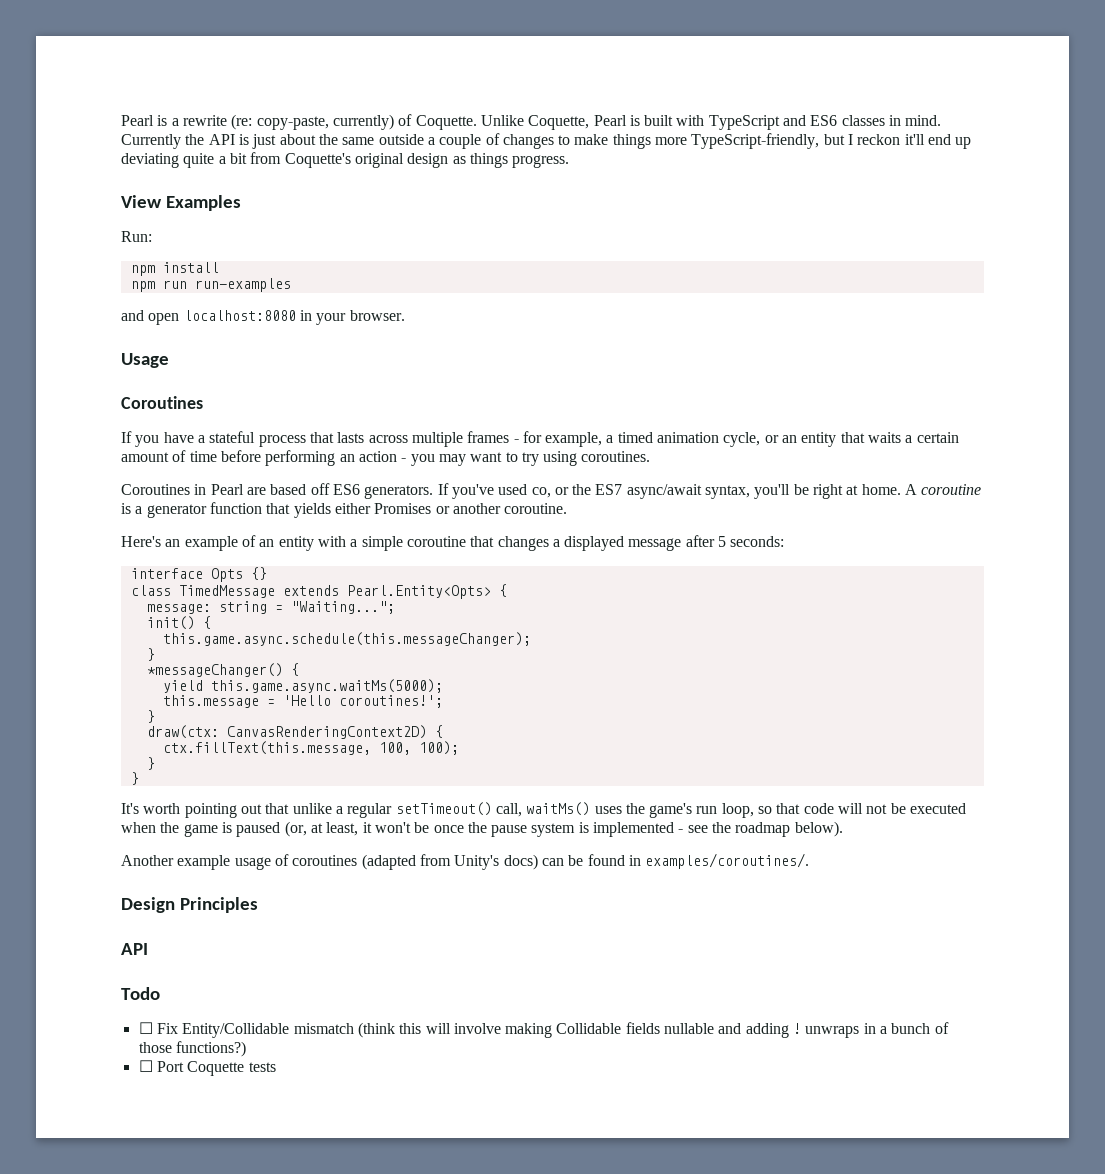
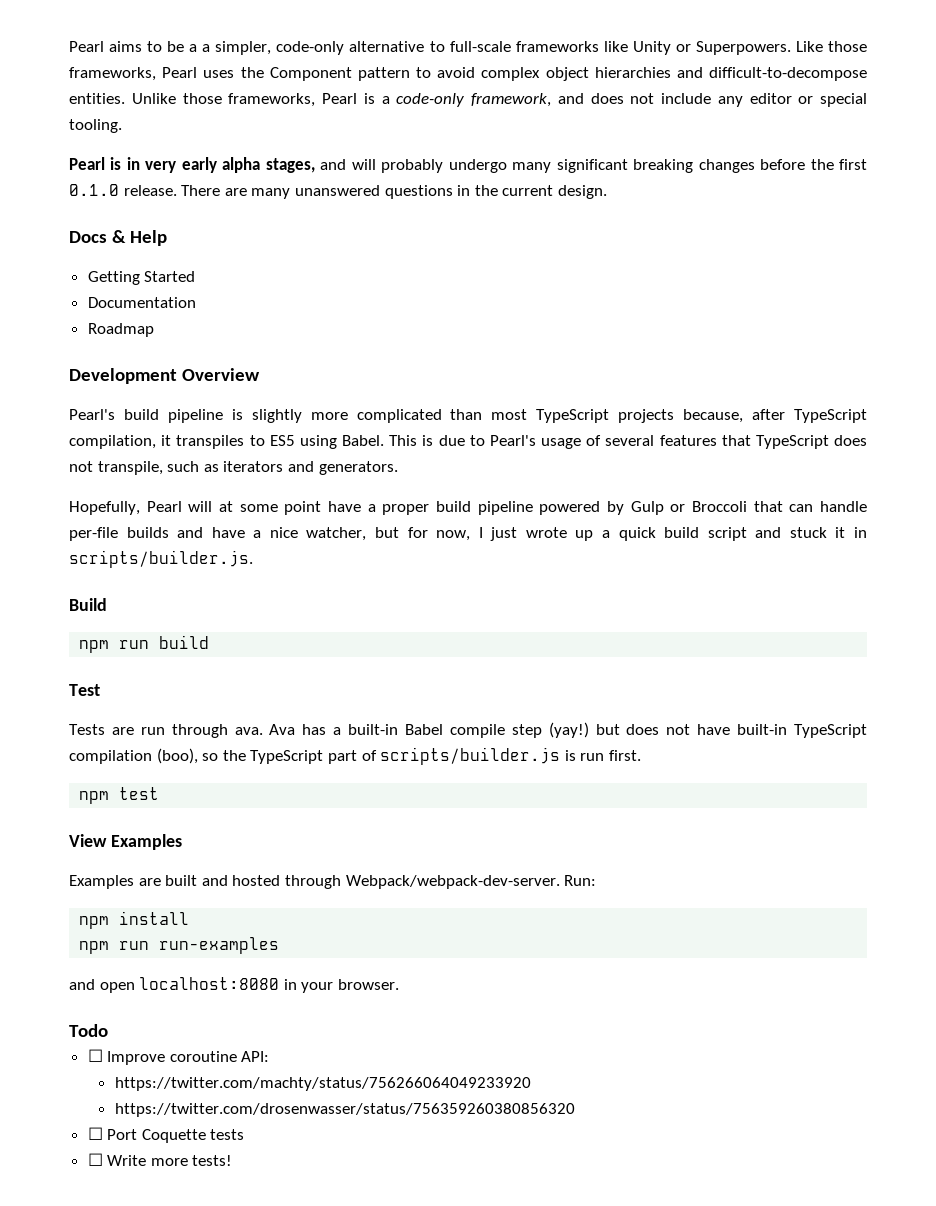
- Pearl is a rewrite (re: copy-paste, currently) of Coquette. Unlike Coquette, Pearl is built with TypeScript and ES6 classes in mind. Currently the API is just about the same outside a couple of changes to make things more TypeScript-friendly, but I reckon it'll end up deviating quite a bit from Coquette's original design as things progress.
+ Pearl aims to be a a simpler, code-only alternative to full-scale frameworks like Unity or Superpowers. Like those frameworks, Pearl uses the Component pattern to avoid complex object hierarchies and difficult-to-decompose entities. Unlike those frameworks, Pearl is a code-only framework, and does not include any editor or special tooling.
+ Pearl is in very early alpha stages, and will probably undergo many significant breaking changes before the first 0.1.0 release. There are many unanswered questions in the current design.
+ Docs & Help
+ Getting Started
+ Documentation
+ Roadmap
+ Development Overview
+ Pearl's build pipeline is slightly more complicated than most TypeScript projects because, after TypeScript compilation, it transpiles to ES5 using Babel. This is due to Pearl's usage of several features that TypeScript does not transpile, such as iterators and generators.
+ Hopefully, Pearl will at some point have a proper build pipeline powered by Gulp or Broccoli that can handle per-file builds and have a nice watcher, but for now, I just wrote up a quick build script and stuck it in scripts/builder.js.
+ Build
+ npm run build
+ Test
+ Tests are run through ava. Ava has a built-in Babel compile step (yay!) but does not have built-in TypeScript compilation (boo), so the TypeScript part of scripts/builder.js is run first.
+ npm test
  View Examples
- Run:
+ Examples are built and hosted through Webpack/webpack-dev-server. Run:
- Usage
- Coroutines
- If you have a stateful process that lasts across multiple frames - for example, a timed animation cycle, or an entity that waits a certain amount of time before performing an action - you may want to try using coroutines.
- Coroutines in Pearl are based off ES6 generators. If you've used co, or the ES7 async/await syntax, you'll be right at home. A coroutine is a generator function that yields either Promises or another coroutine.
- Here's an example of an entity with a simple coroutine that changes a displayed message after 5 seconds:
- interface Opts {}
- class TimedMessage extends Pearl.Entity<Opts> {
- message: string = "Waiting...";
- init() {
- this.game.async.schedule(this.messageChanger);
- }
- *messageChanger() {
- yield this.game.async.waitMs(5000);
- this.message = 'Hello coroutines!';
- }
- draw(ctx: CanvasRenderingContext2D) {
- ctx.fillText(this.message, 100, 100);
- }
- }
- It's worth pointing out that unlike a regular setTimeout() call, waitMs() uses the game's run loop, so that code will not be executed when the game is paused (or, at least, it won't be once the pause system is implemented - see the roadmap below).
- Another example usage of coroutines (adapted from Unity's docs) can be found in examples/coroutines/.
- Design Principles
- API
  Todo
- ☐ Fix Entity/Collidable mismatch (think this will involve making Collidable fields nullable and adding ! unwraps in a bunch of those functions?)
+ ☐ Improve coroutine API:
+ https://twitter.com/machty/status/756266064049233920
+ https://twitter.com/drosenwasser/status/756359260380856320
+ ☐ Write more tests!

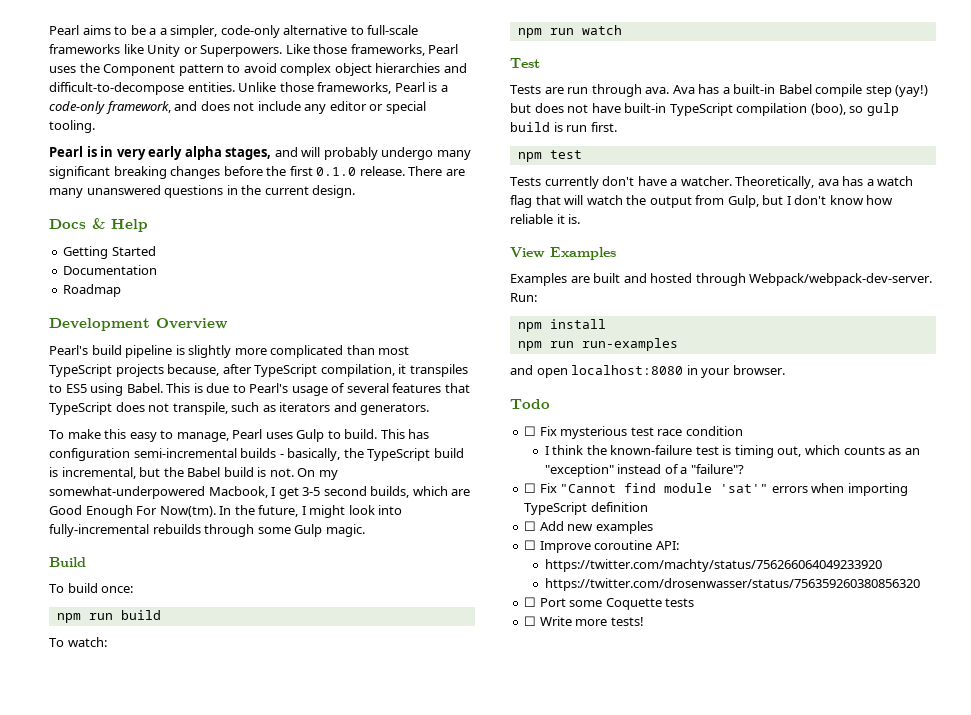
- Hopefully, Pearl will at some point have a proper build pipeline powered by Gulp or Broccoli that can handle per-file builds and have a nice watcher, but for now, I just wrote up a quick build script and stuck it in scripts/builder.js.
+ To make this easy to manage, Pearl uses Gulp to build. This has configuration semi-incremental builds - basically, the TypeScript build is incremental, but the Babel build is not. On my somewhat-underpowered Macbook, I get 3-5 second builds, which are Good Enough For Now(tm). In the future, I might look into fully-incremental rebuilds through some Gulp magic.
  Build
+ To build once:
  npm run build
+ To watch:
+ npm run watch
- Ava has a built-in Babel compile step (yay!) but does not have built-in TypeScript compilation (boo), so the TypeScript part of scripts/builder.js is run first.
+ Ava has a built-in Babel compile step (yay!) but does not have built-in TypeScript compilation (boo), so gulp build is run first.
+ Tests currently don't have a watcher. Theoretically, ava has a watch flag that will watch the output from Gulp, but I don't know how reliable it is.
+ ☐ Fix mysterious test race condition
+ I think the known-failure test is timing out, which counts as an "exception" instead of a "failure"?
+ ☐ Fix "Cannot find module 'sat'" errors when importing TypeScript definition
+ ☐ Add new examples
- ☐ Port Coquette tests
+ ☐ Port some Coquette tests

